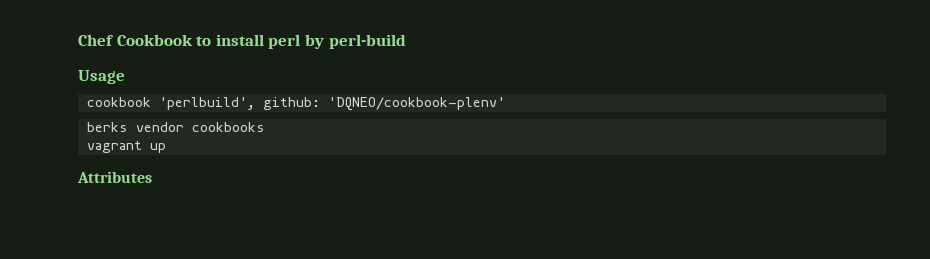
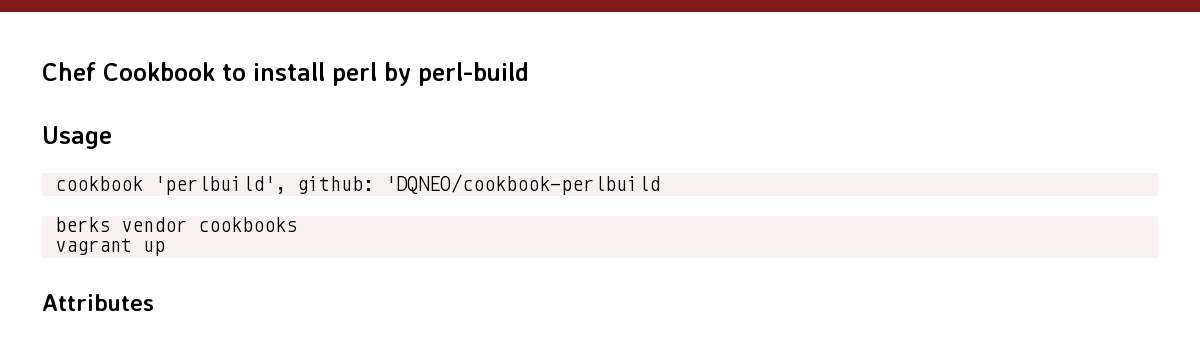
- cookbook 'perlbuild', github: 'DQNEO/cookbook-plenv'
+ cookbook 'perlbuild', github: 'DQNEO/cookbook-perlbuild

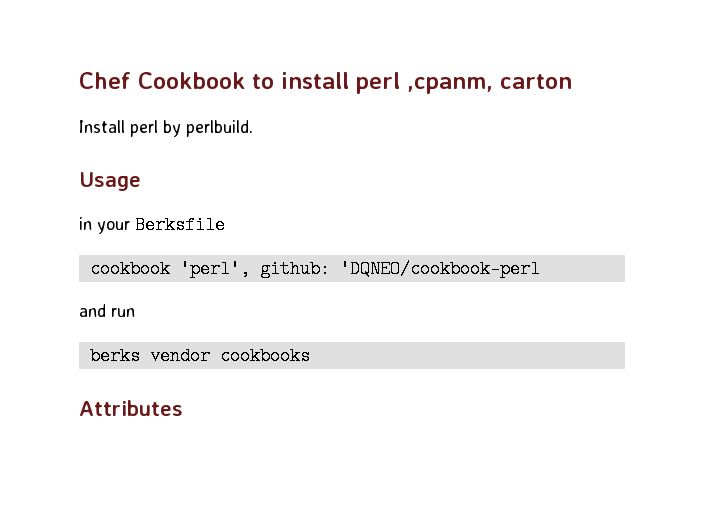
- Chef Cookbook to install perl by perl-build
+ Chef Cookbook to install perl ,cpanm, carton
+ Install perl by perlbuild.
  Usage
- cookbook 'perlbuild', github: 'DQNEO/cookbook-perlbuild
+ in your Berksfile
+ cookbook 'perl', github: 'DQNEO/cookbook-perl
+ and run
- vagrant up

